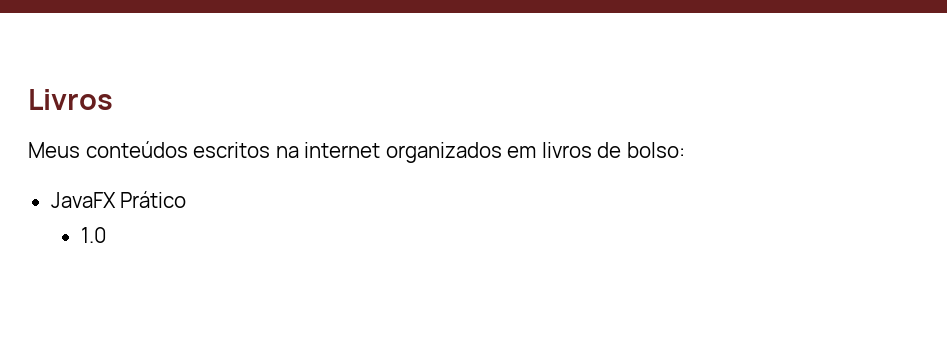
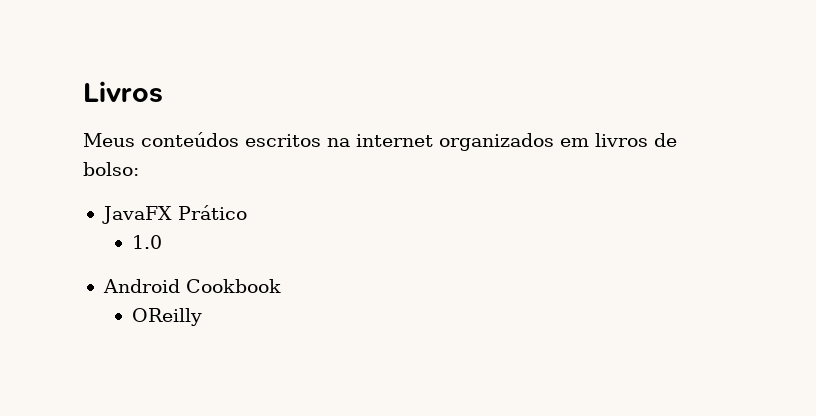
+ Android Cookbook
+ OReilly

